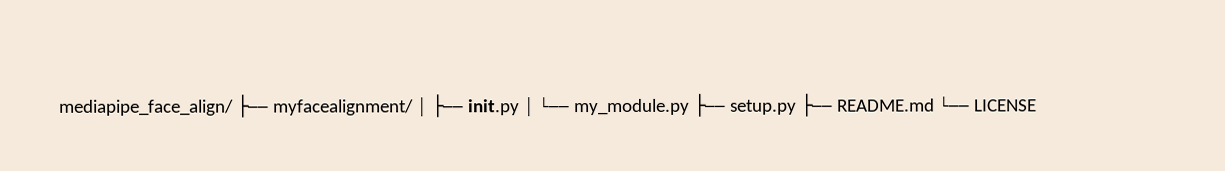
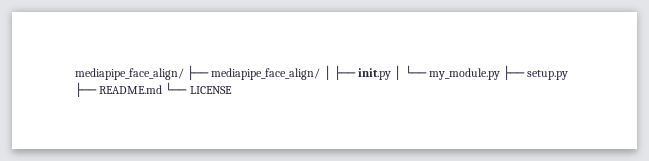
- mediapipe_face_align/ ├── myfacealignment/ │ ├── init.py │ └── my_module.py ├── setup.py ├── README.md └── LICENSE
+ mediapipe_face_align/ ├── mediapipe_face_align/ │ ├── init.py │ └── my_module.py ├── setup.py ├── README.md └── LICENSE

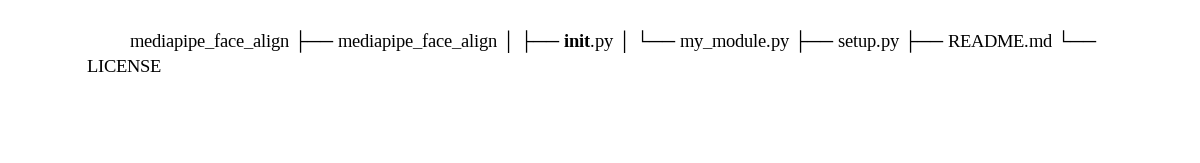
- mediapipe_face_align/ ├── mediapipe_face_align/ │ ├── init.py │ └── my_module.py ├── setup.py ├── README.md └── LICENSE
+ mediapipe_face_align ├── mediapipe_face_align │ ├── init.py │ └── my_module.py ├── setup.py ├── README.md └── LICENSE

